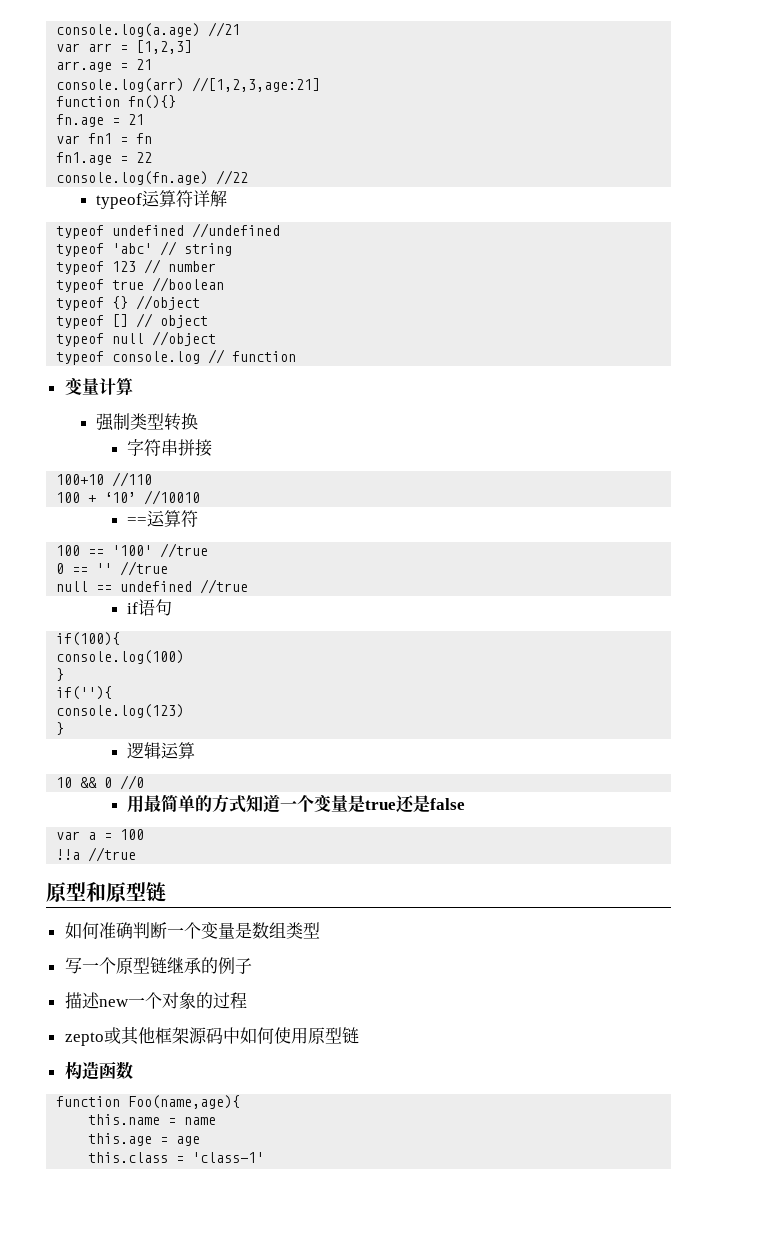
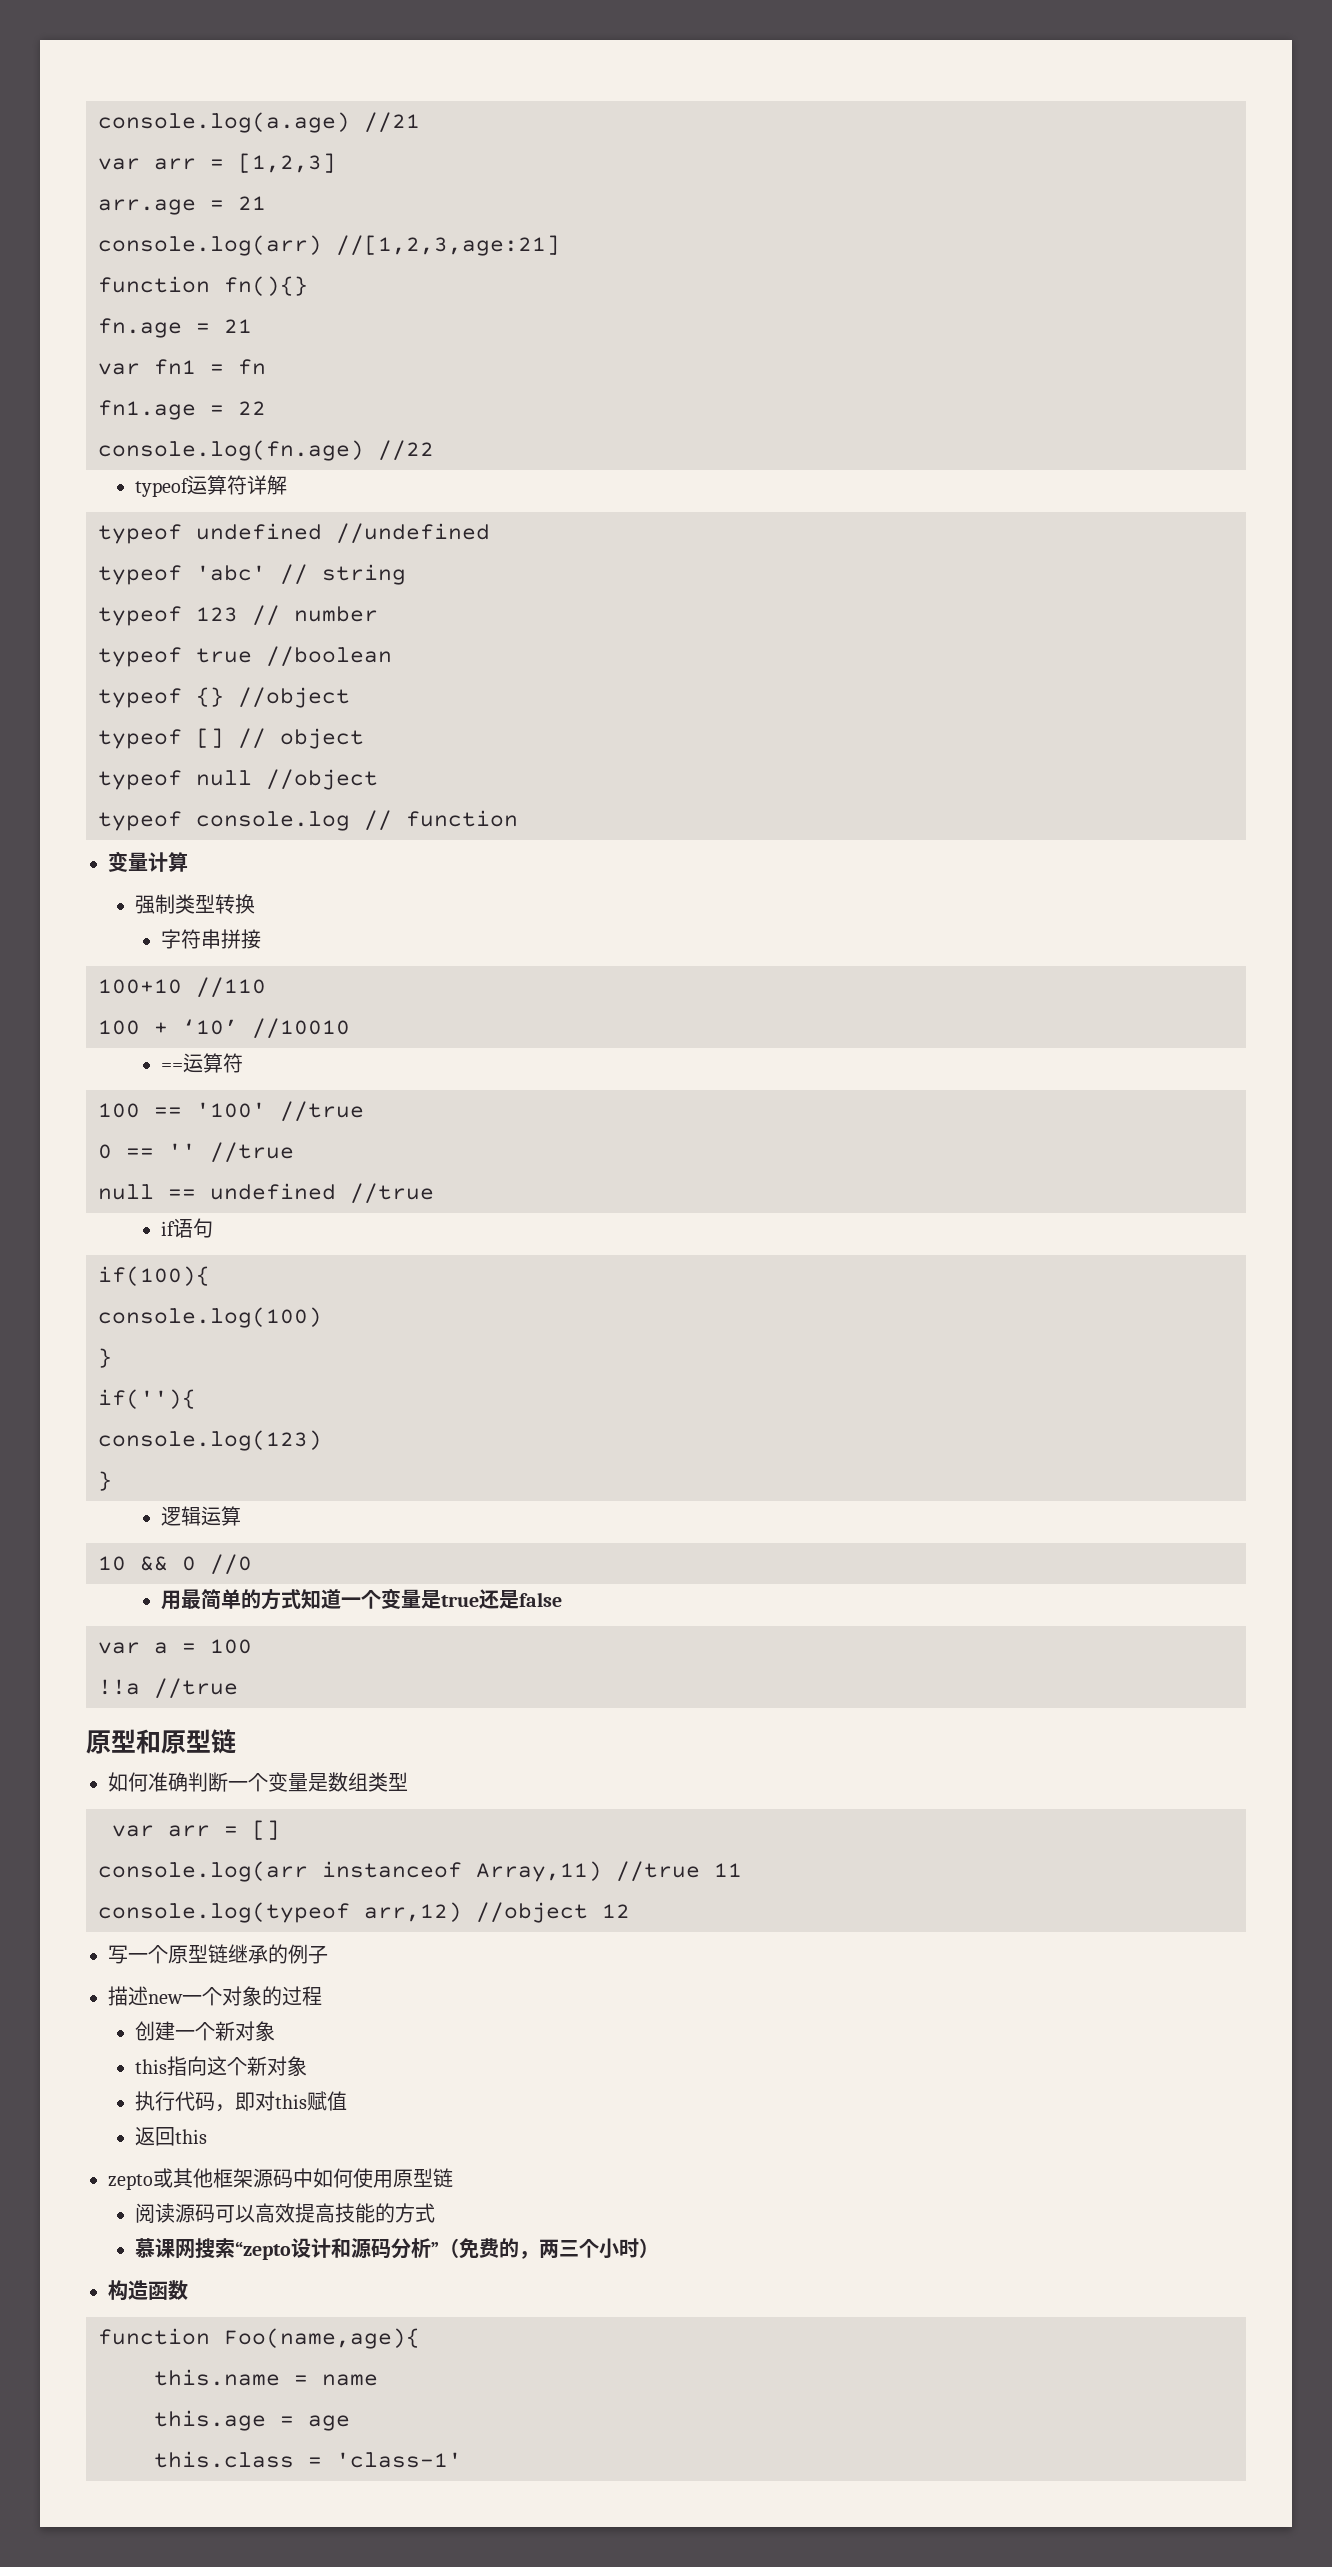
+ var arr = []
+ console.log(arr instanceof Array,11) //true 11
+ console.log(typeof arr,12) //object 12
+ 创建一个新对象
+ this指向这个新对象
+ 执行代码，即对this赋值
+ 返回this
+ 阅读源码可以高效提高技能的方式
+ 慕课网搜索“zepto设计和源码分析”（免费的，两三个小时）

